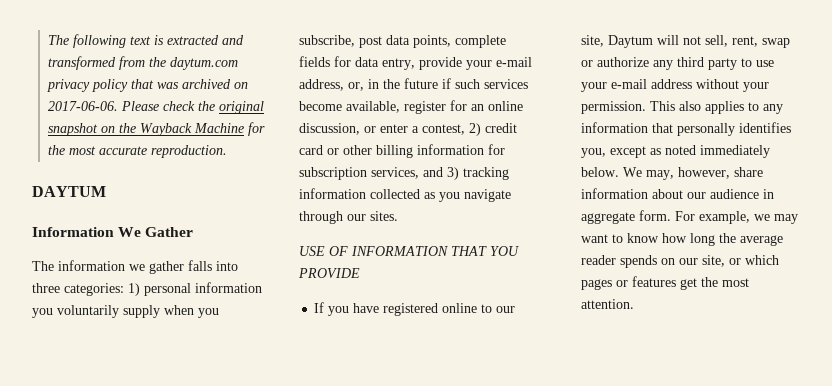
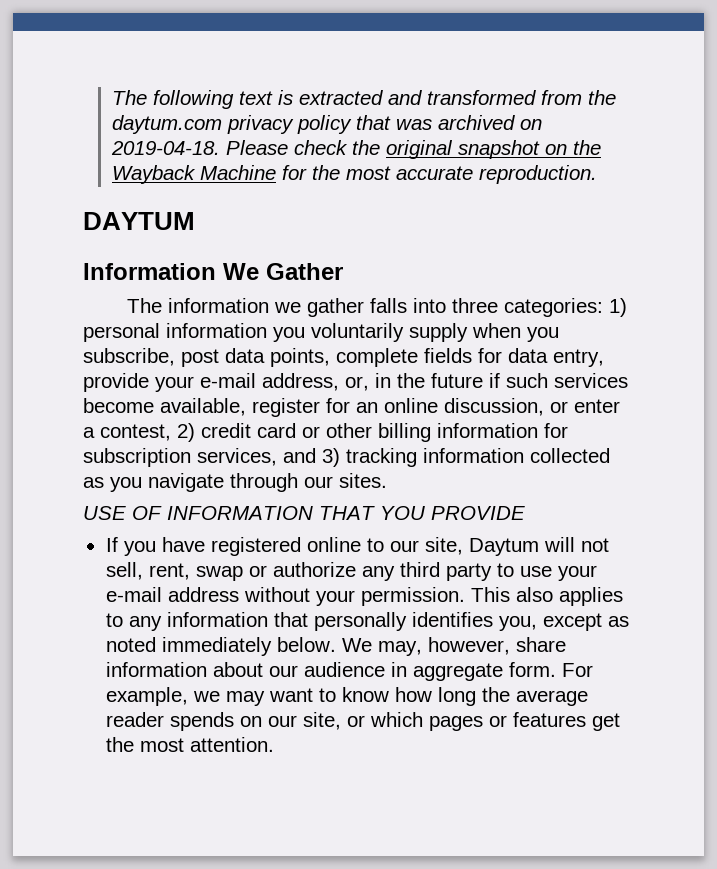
- The following text is extracted and transformed from the daytum.com privacy policy that was archived on 2017-06-06.
+ The following text is extracted and transformed from the daytum.com privacy policy that was archived on 2019-04-18.

